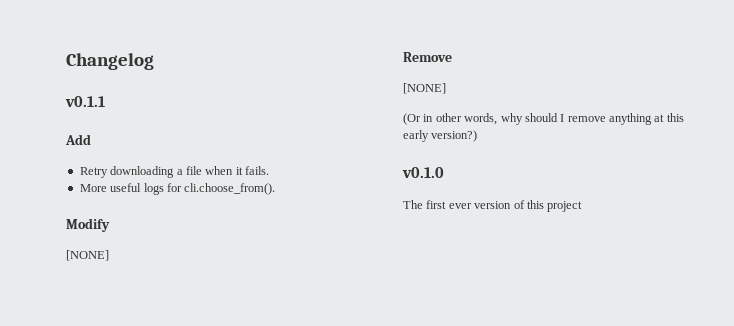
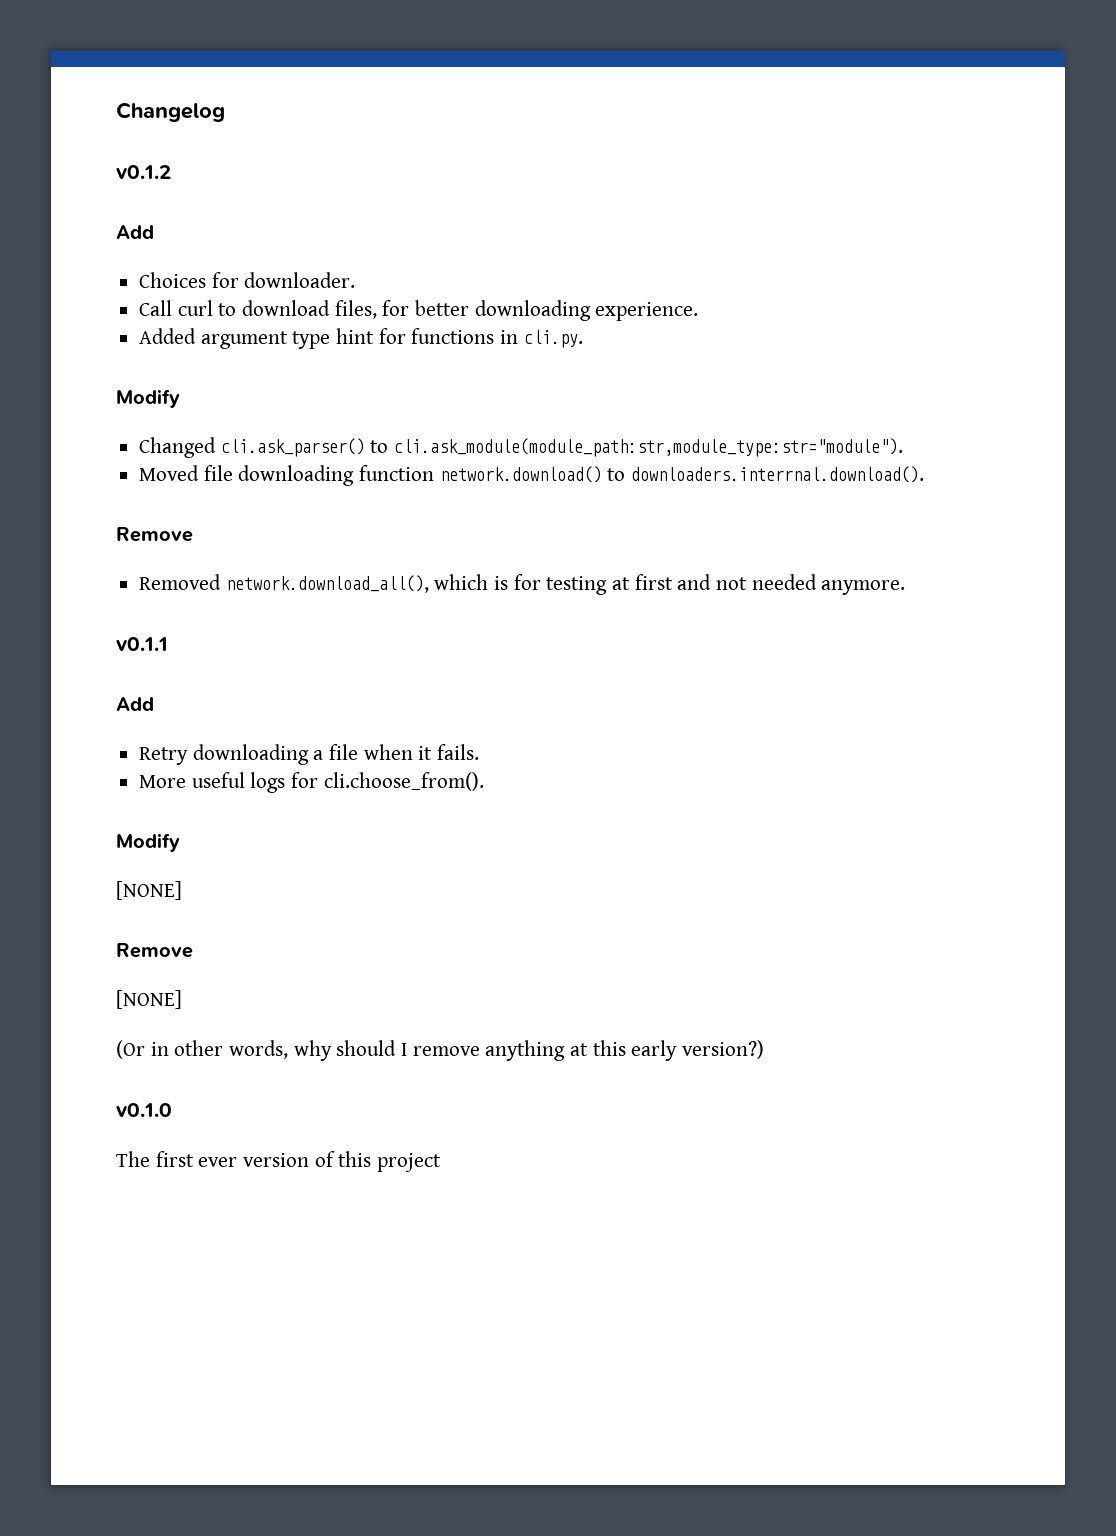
+ v0.1.2
+ Add
+ Choices for downloader.
+ Call curl to download files, for better downloading experience.
+ Added argument type hint for functions in cli.py.
+ Modify
+ Changed cli.ask_parser() to cli.ask_module(module_path:str,module_type:str="module").
+ Moved file downloading function network.download() to downloaders.interrnal.download().
+ Remove
+ Removed network.download_all(), which is for testing at first and not needed anymore.

